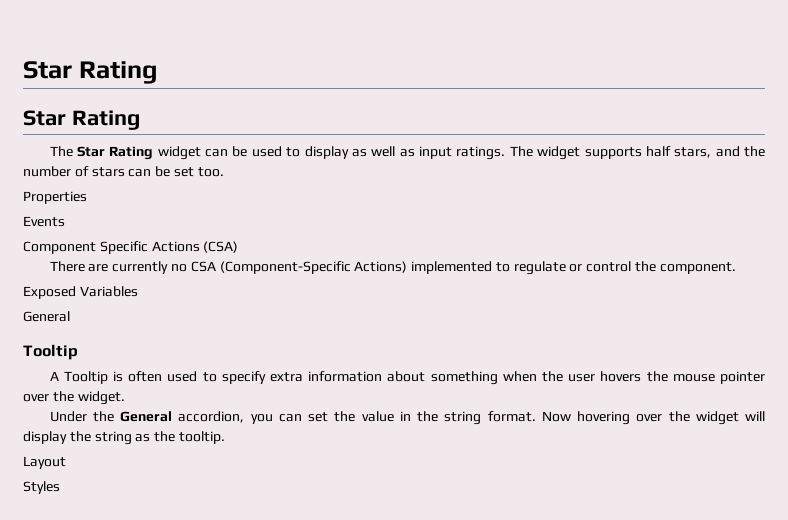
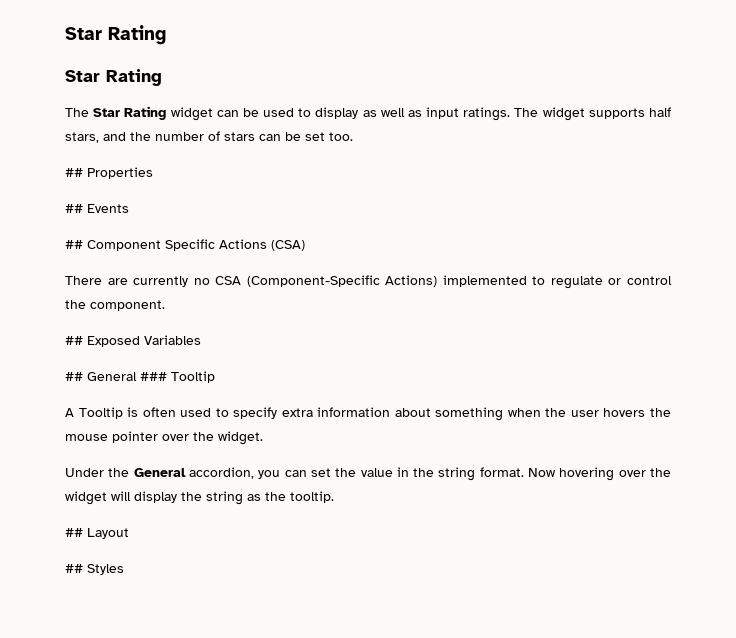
- Properties
+ ## Properties
- Events
+ ## Events
- Component Specific Actions (CSA)
+ ## Component Specific Actions (CSA)
- Exposed Variables
- General
- Tooltip
+ ## Exposed Variables
+ ## General ### Tooltip
- Layout
+ ## Layout
- Styles
+ ## Styles

